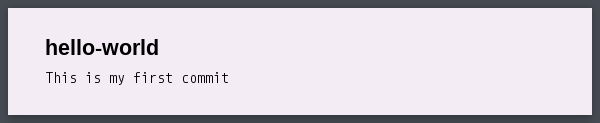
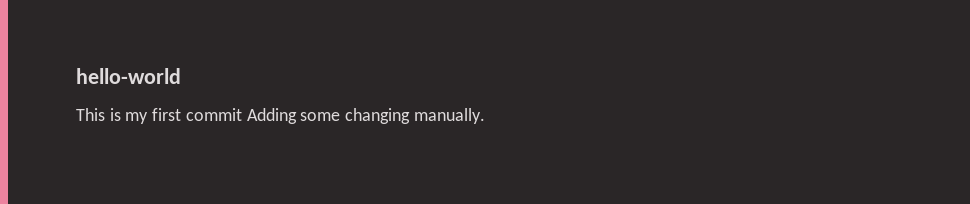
- This is my first commit
+ This is my first commit Adding some changing manually.

